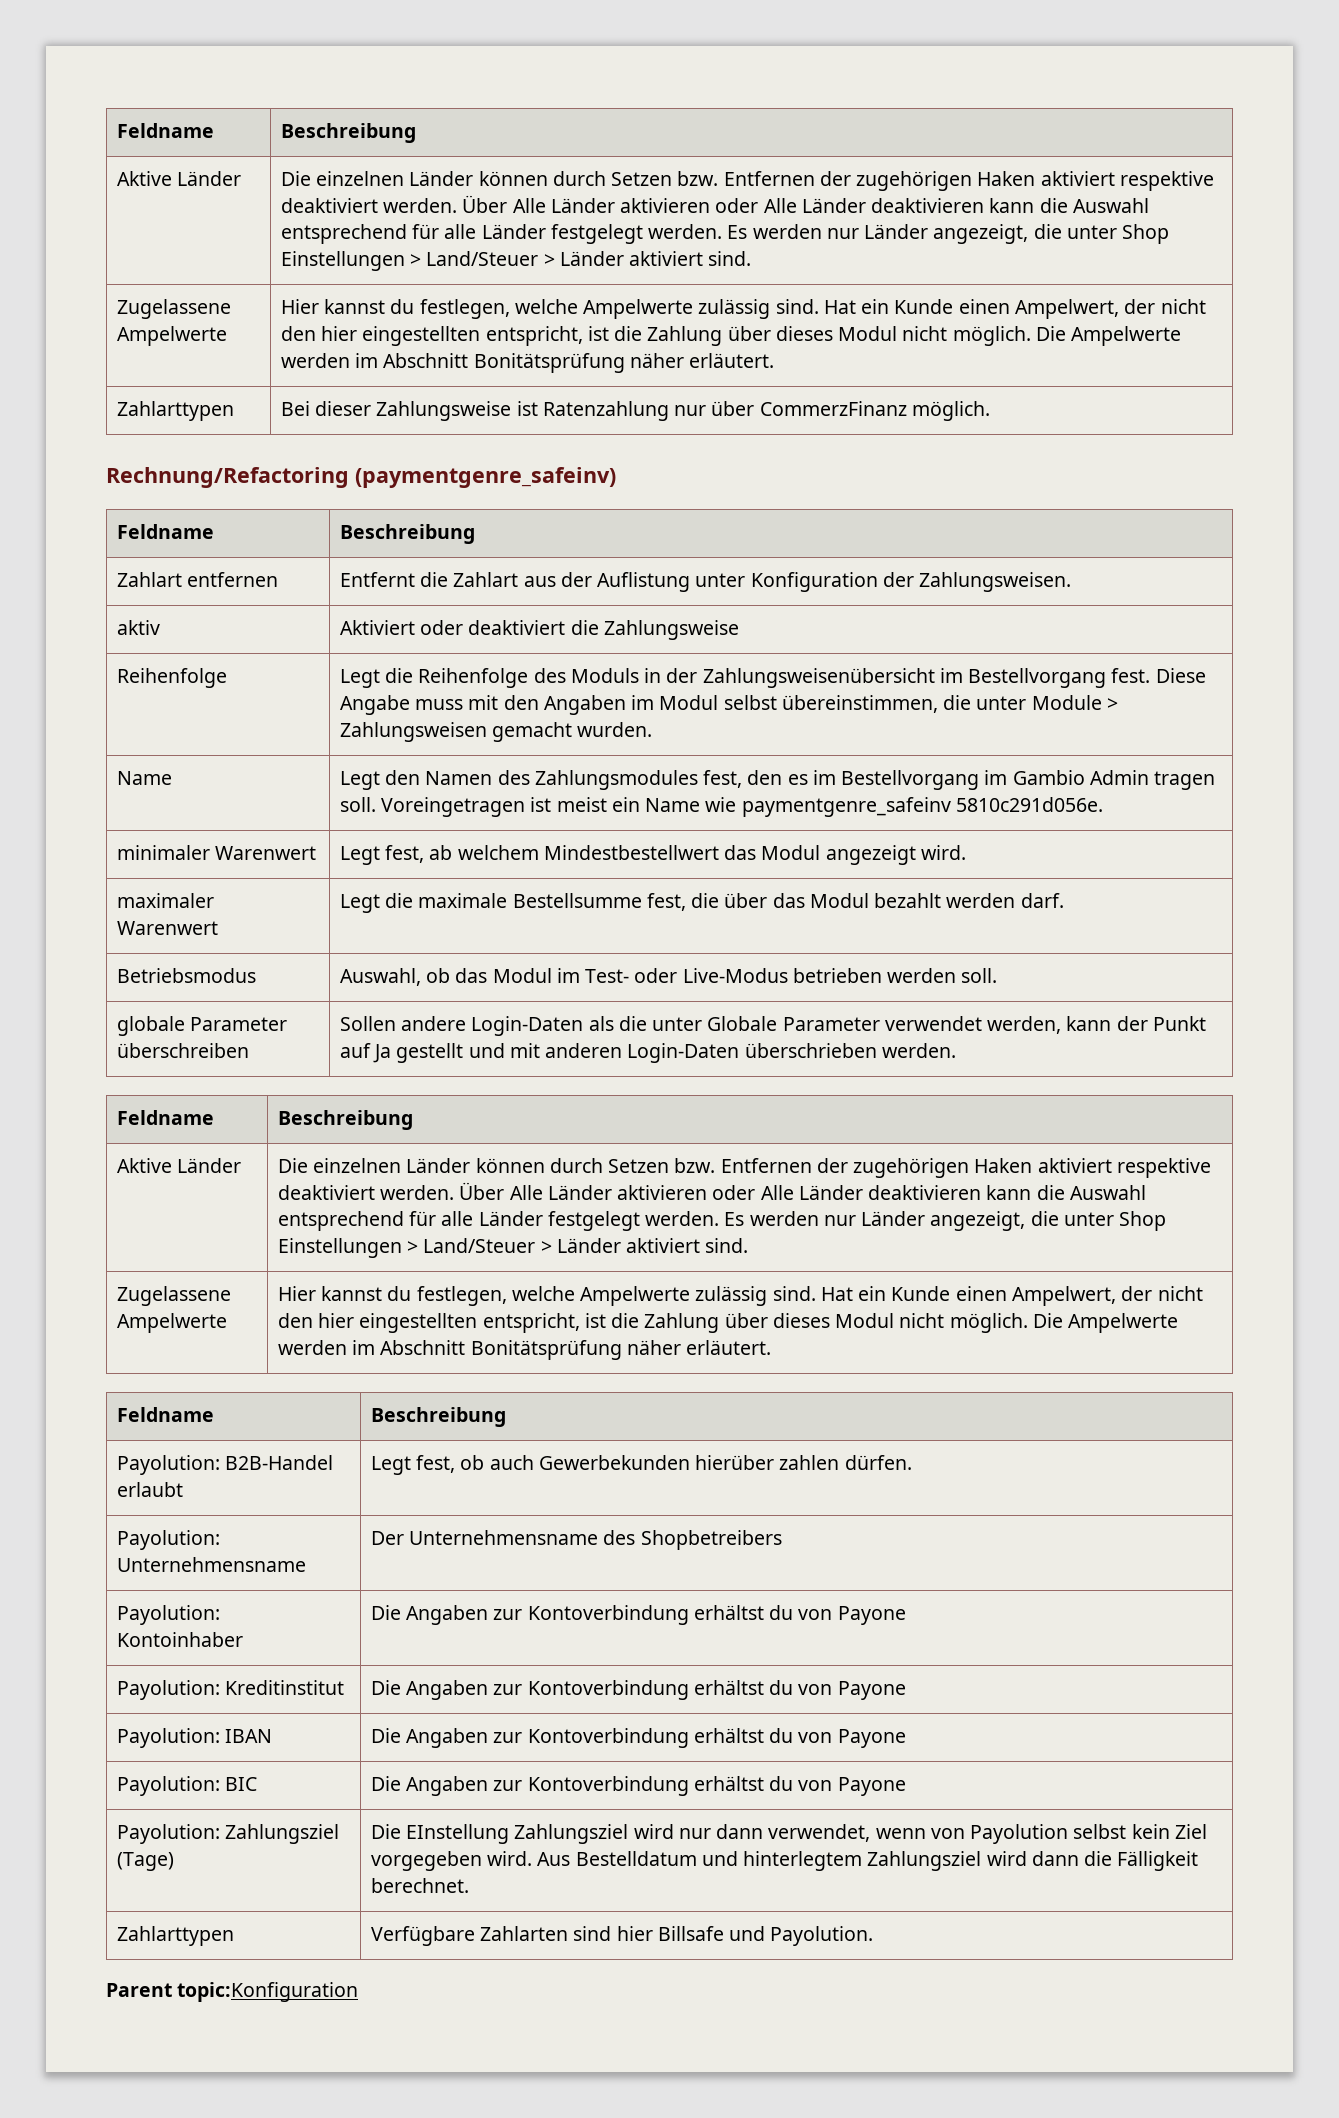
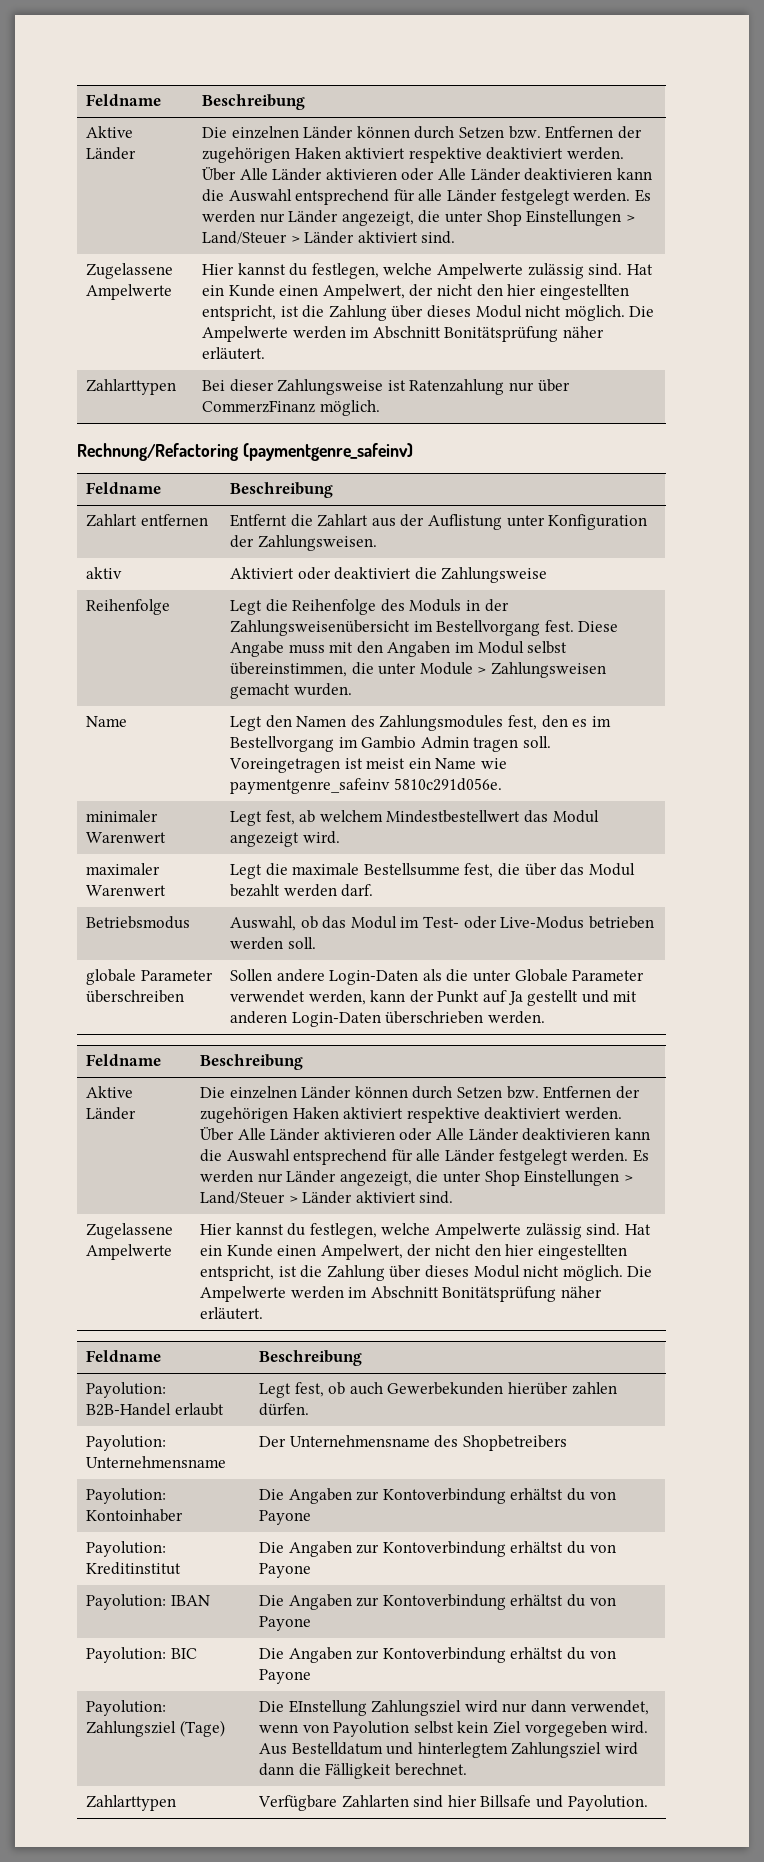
- Parent topic:Konfiguration

